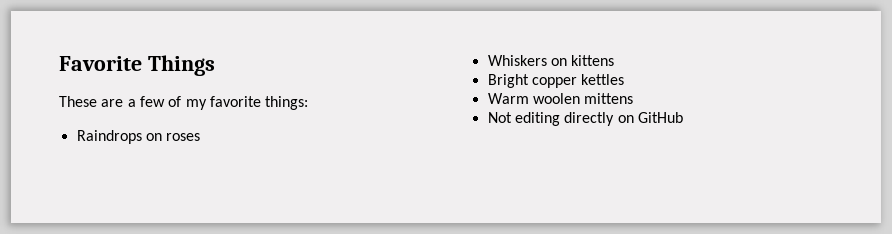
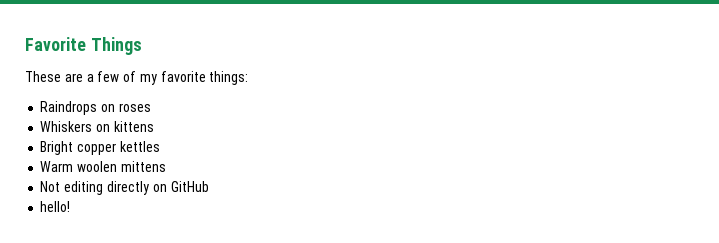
+ hello!

